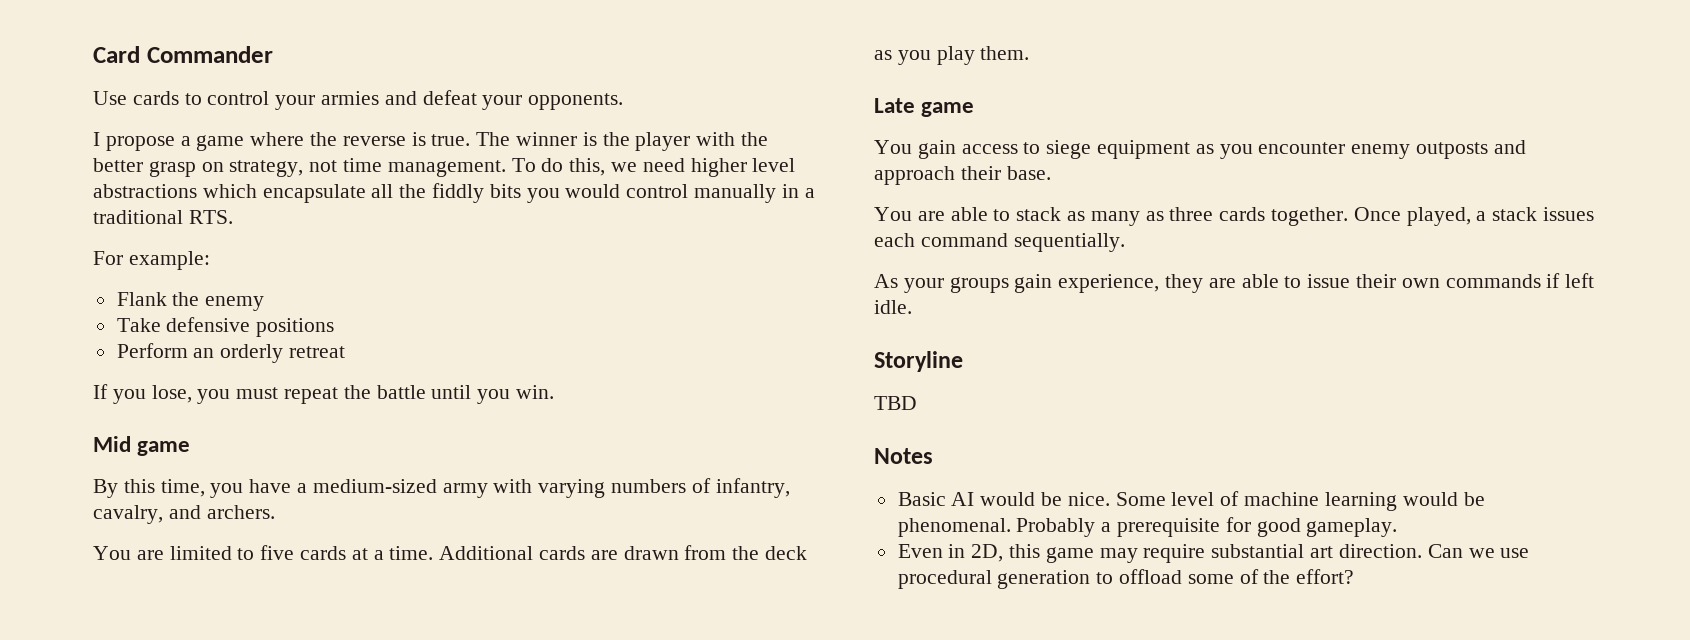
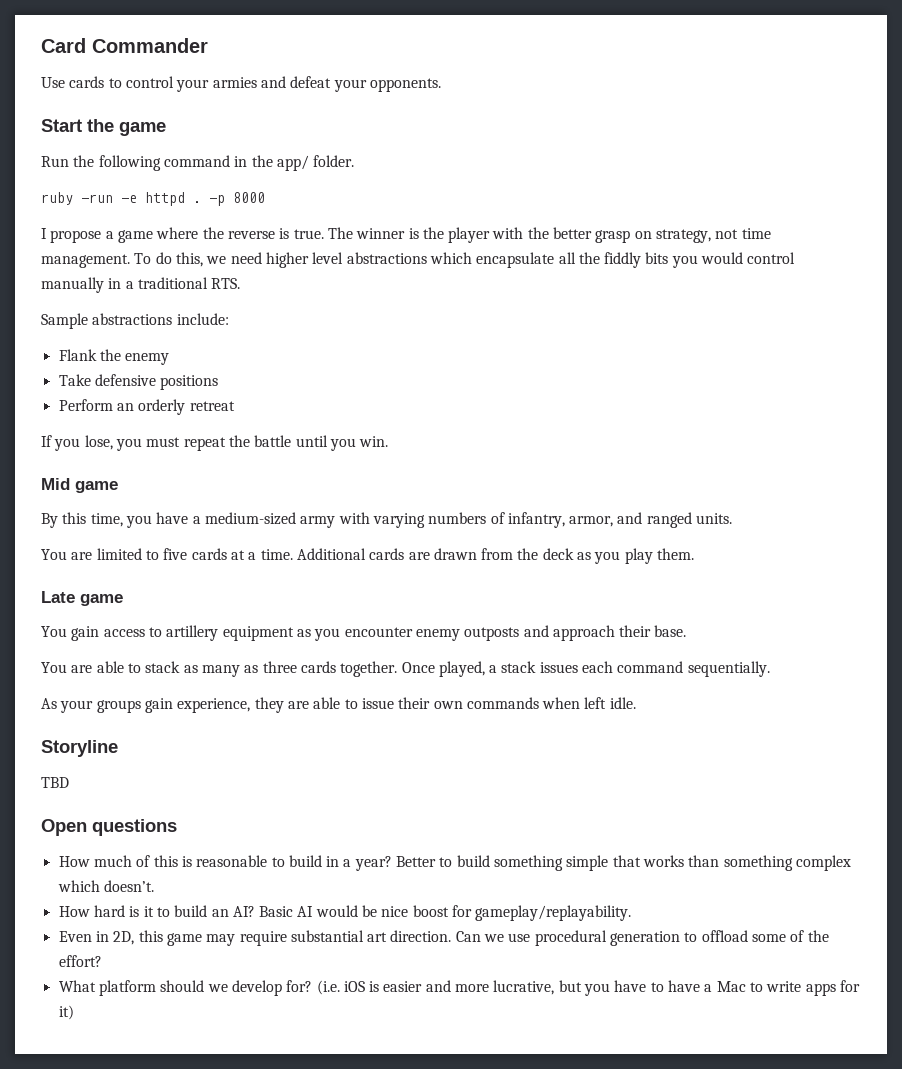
+ Start the game
+ Run the following command in the app/ folder.
+ ruby -run -e httpd . -p 8000
- For example:
+ Sample abstractions include:
- By this time, you have a medium-sized army with varying numbers of infantry, cavalry, and archers.
+ By this time, you have a medium-sized army with varying numbers of infantry, armor, and ranged units.
- You gain access to siege equipment as you encounter enemy outposts and approach their base.
+ You gain access to artillery equipment as you encounter enemy outposts and approach their base.
- As your groups gain experience, they are able to issue their own commands if left idle.
+ As your groups gain experience, they are able to issue their own commands when left idle.
- Notes
- Basic AI would be nice. Some level of machine learning would be phenomenal. Probably a prerequisite for good gameplay.
+ Open questions
+ How much of this is reasonable to build in a year? Better to build something simple that works than something complex which doesn’t.
+ How hard is it to build an AI? Basic AI would be nice boost for gameplay/replayability.
+ What platform should we develop for? (i.e. iOS is easier and more lucrative, but you have to have a Mac to write apps for it)

